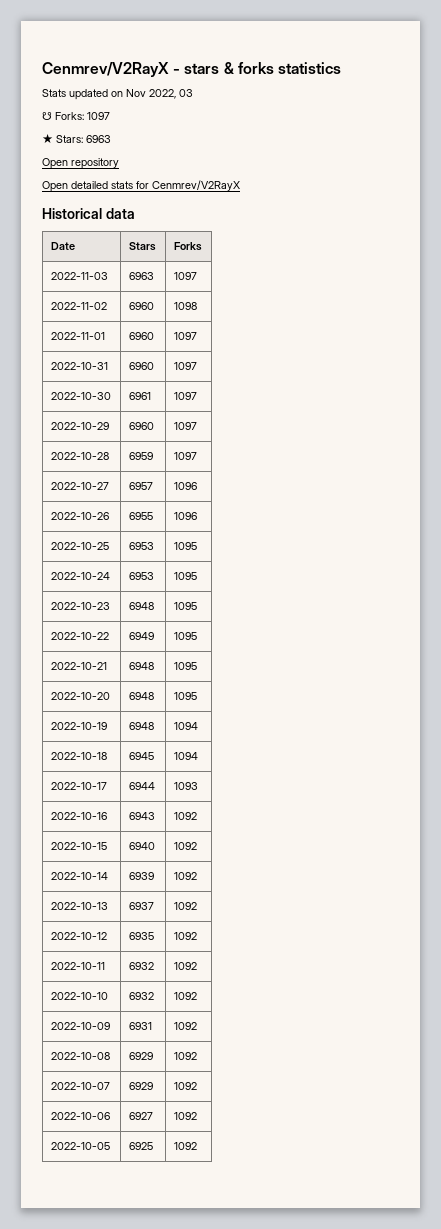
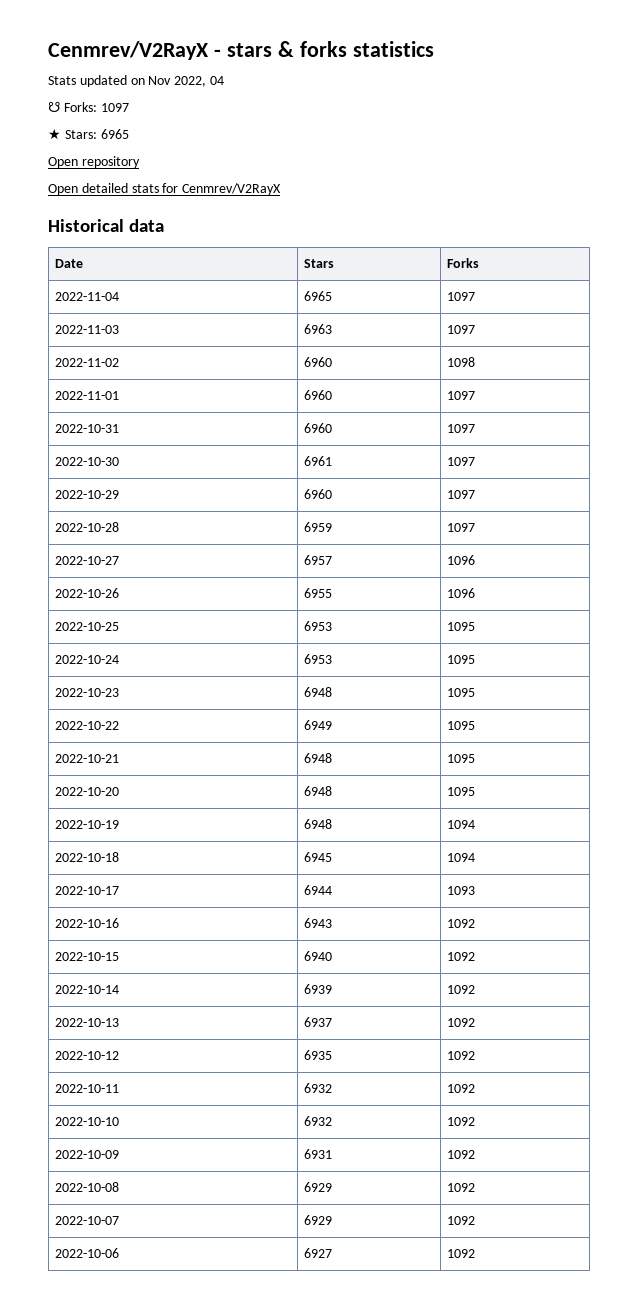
- Stats updated on Nov 2022, 03
+ Stats updated on Nov 2022, 04
- ★ Stars: 6963
+ ★ Stars: 6965
+ 2022-11-04 | 6965 | 1097
- 2022-10-05 | 6925 | 1092

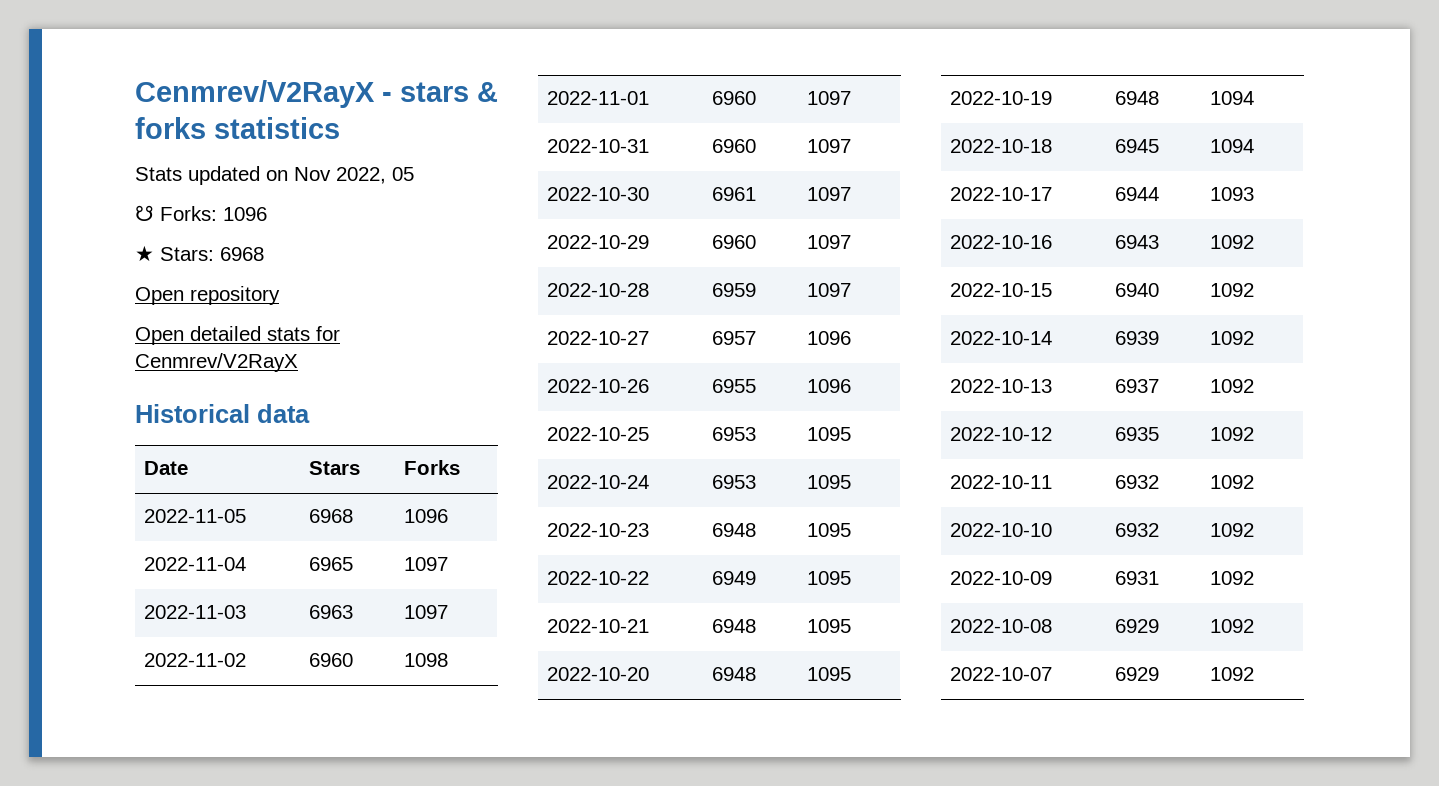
- Stats updated on Nov 2022, 04
+ Stats updated on Nov 2022, 05
- ☋ Forks: 1097
+ ☋ Forks: 1096
- ★ Stars: 6965
+ ★ Stars: 6968
+ 2022-11-05 | 6968 | 1096
- 2022-10-06 | 6927 | 1092

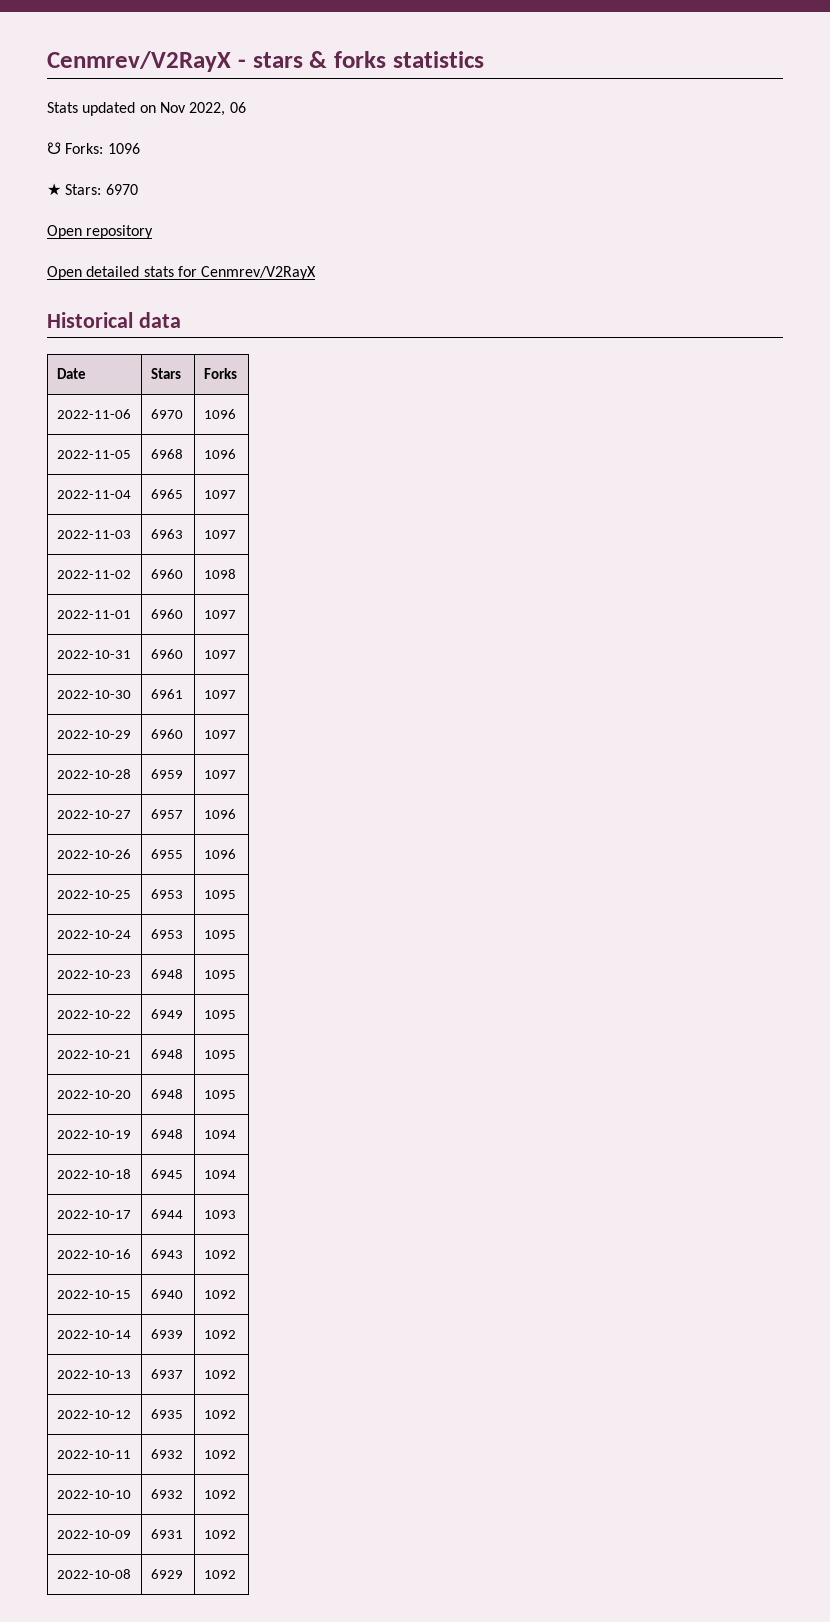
- Stats updated on Nov 2022, 05
+ Stats updated on Nov 2022, 06
- ★ Stars: 6968
+ ★ Stars: 6970
+ 2022-11-06 | 6970 | 1096
- 2022-10-07 | 6929 | 1092

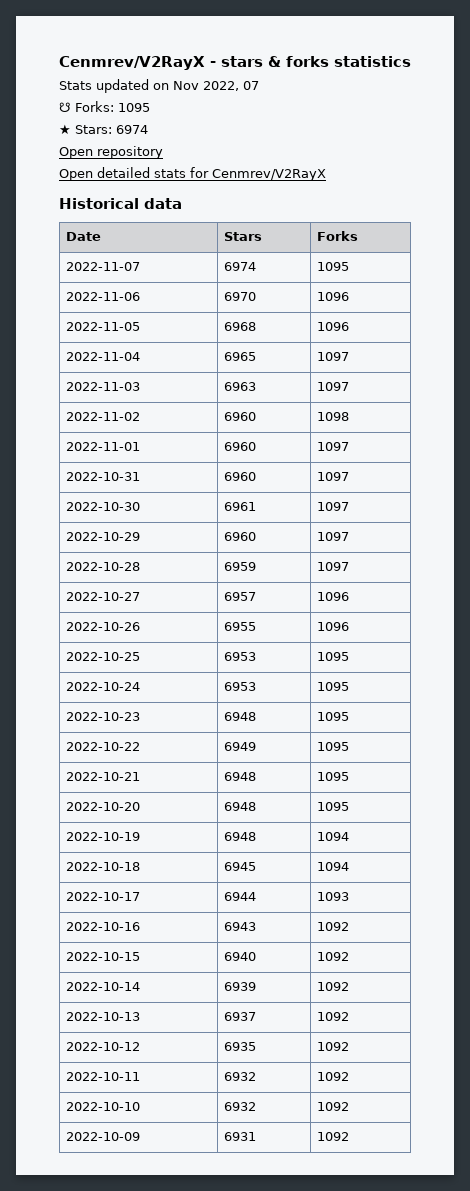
- Stats updated on Nov 2022, 06
+ Stats updated on Nov 2022, 07
- ☋ Forks: 1096
+ ☋ Forks: 1095
- ★ Stars: 6970
+ ★ Stars: 6974
+ 2022-11-07 | 6974 | 1095
- 2022-10-08 | 6929 | 1092

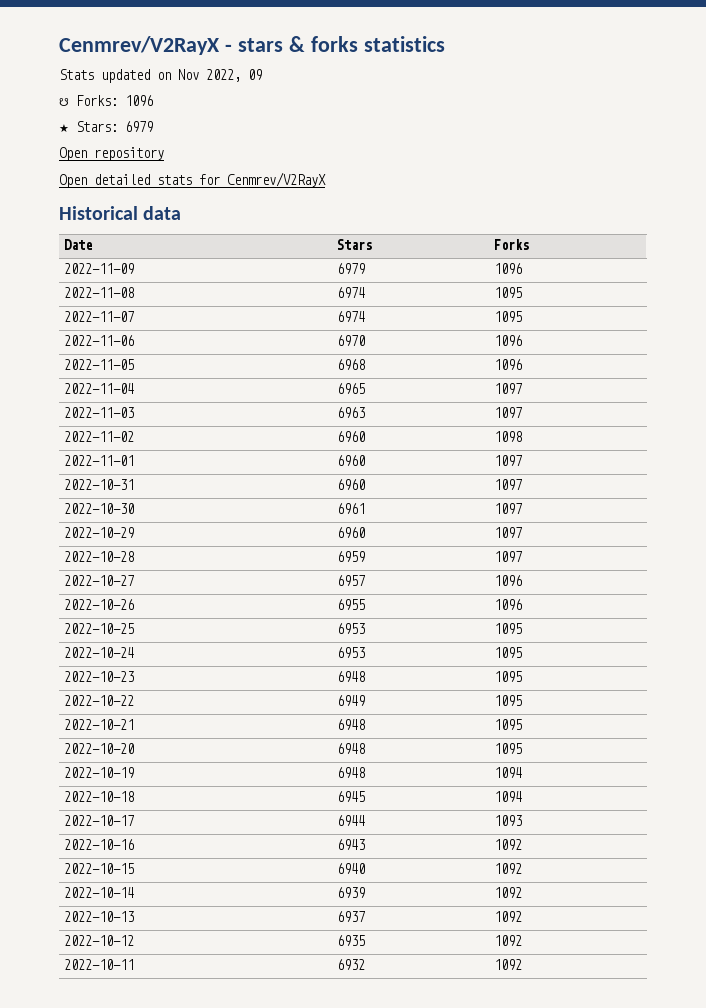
- Stats updated on Nov 2022, 07
+ Stats updated on Nov 2022, 09
- ☋ Forks: 1095
+ ☋ Forks: 1096
- ★ Stars: 6974
+ ★ Stars: 6979
+ 2022-11-09 | 6979 | 1096
+ 2022-11-08 | 6974 | 1095
- 2022-10-10 | 6932 | 1092
- 2022-10-09 | 6931 | 1092

